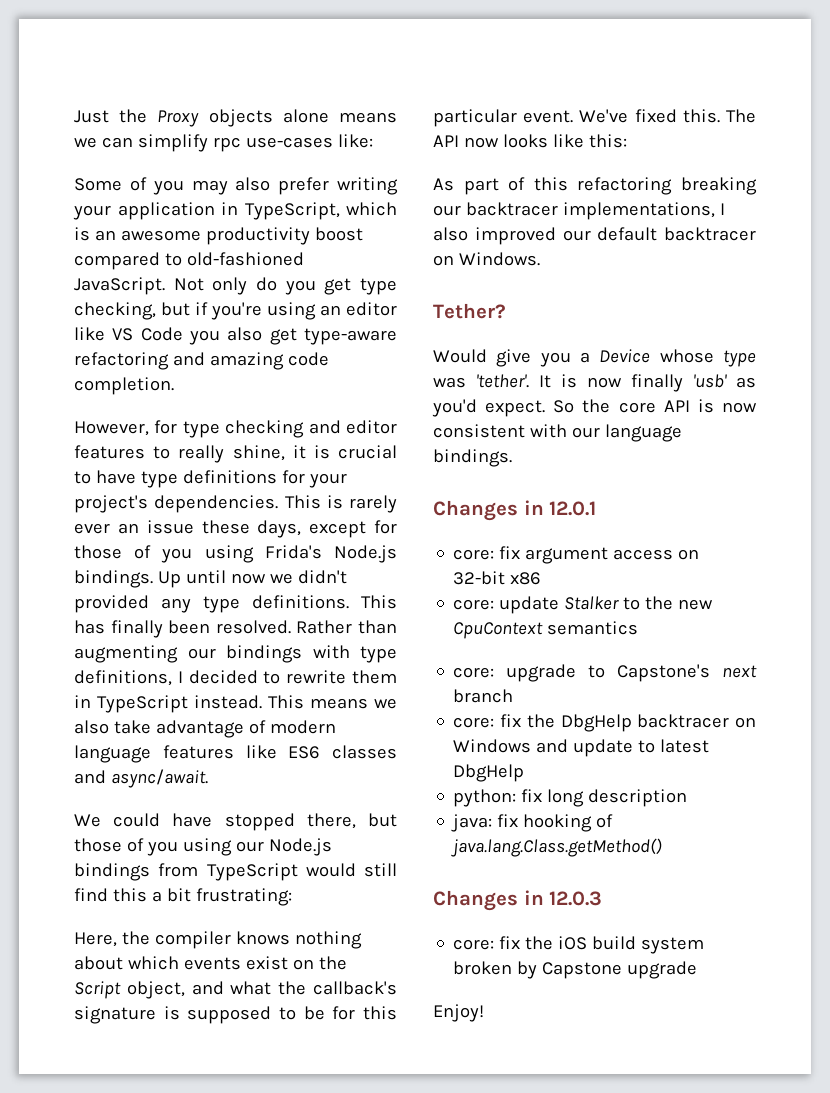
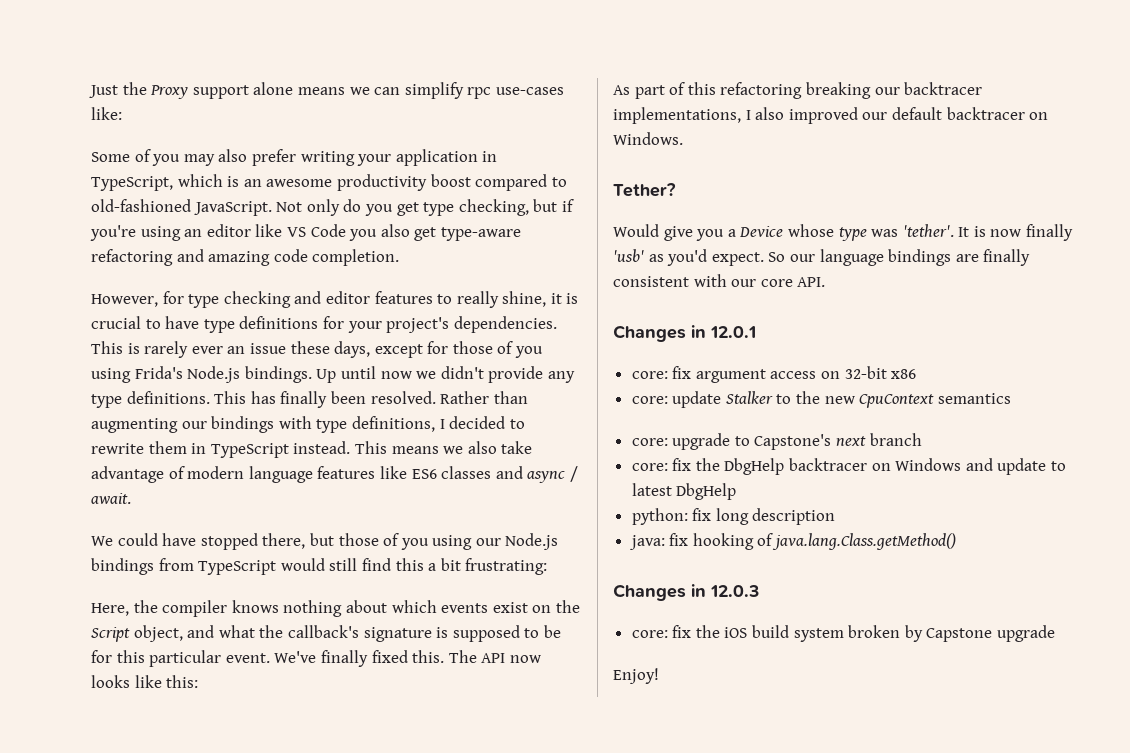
- Just the Proxy objects alone means we can simplify rpc use-cases like:
+ Just the Proxy support alone means we can simplify rpc use-cases like:
- Up until now we didn't provided any type definitions.
+ Up until now we didn't provide any type definitions.
- This means we also take advantage of modern language features like ES6 classes and async/await.
+ This means we also take advantage of modern language features like ES6 classes and async / await.
- We've fixed this.
+ We've finally fixed this.
- So the core API is now consistent with our language bindings.
+ So our language bindings are finally consistent with our core API.

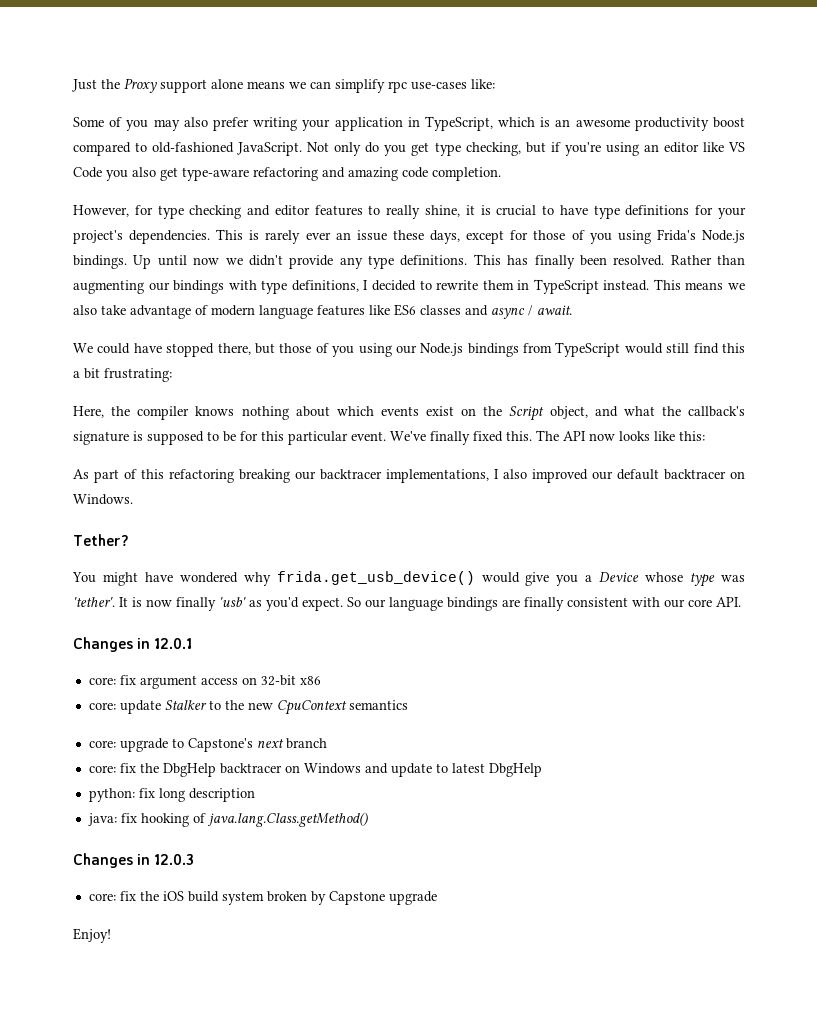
- Would give you a Device whose type was 'tether'.
+ You might have wondered why frida.get_usb_device() would give you a Device whose type was 'tether'.

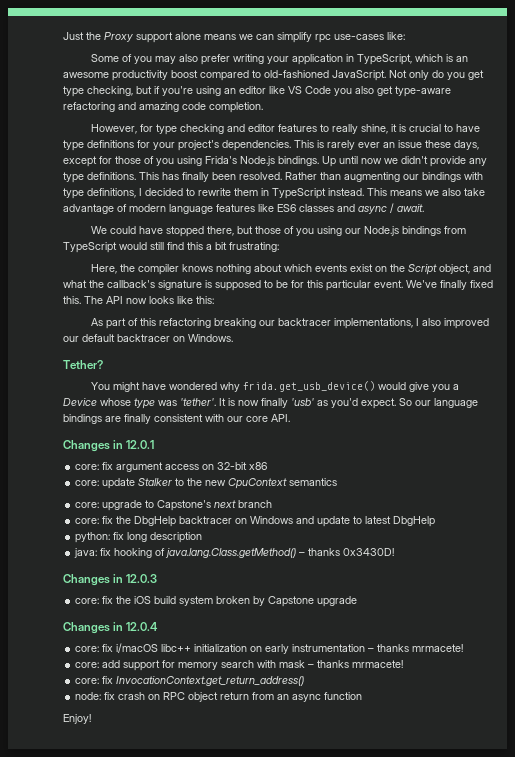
- java: fix hooking of java.lang.Class.getMethod()
+ java: fix hooking of java.lang.Class.getMethod() – thanks 0x3430D!
+ Changes in 12.0.4
+ core: fix i/macOS libc++ initialization on early instrumentation – thanks mrmacete!
+ core: add support for memory search with mask – thanks mrmacete!
+ core: fix InvocationContext.get_return_address()
+ node: fix crash on RPC object return from an async function

